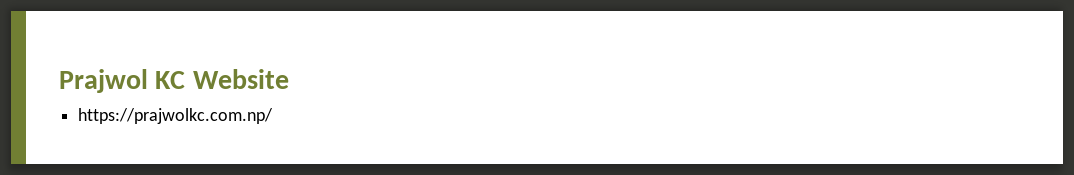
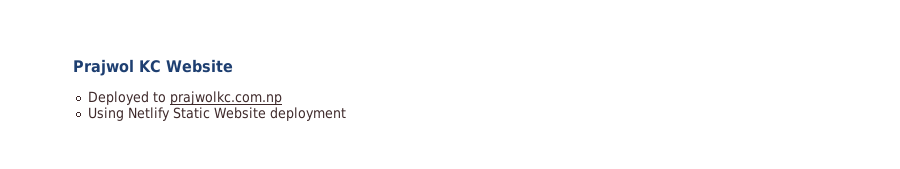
- https://prajwolkc.com.np/
+ Deployed to prajwolkc.com.np
+ Using Netlify Static Website deployment

